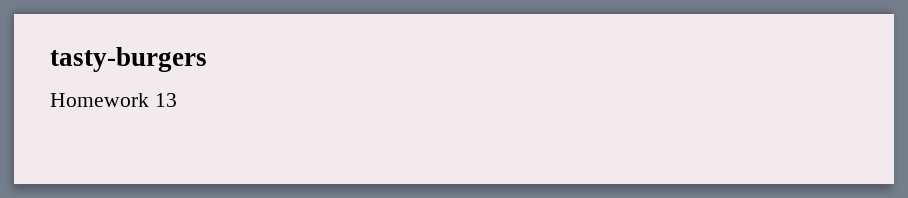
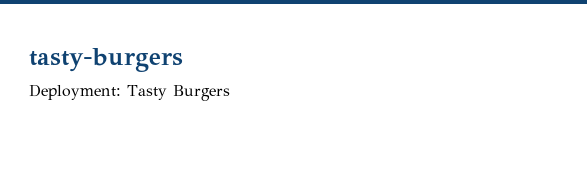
- Homework 13
+ Deployment: Tasty Burgers

